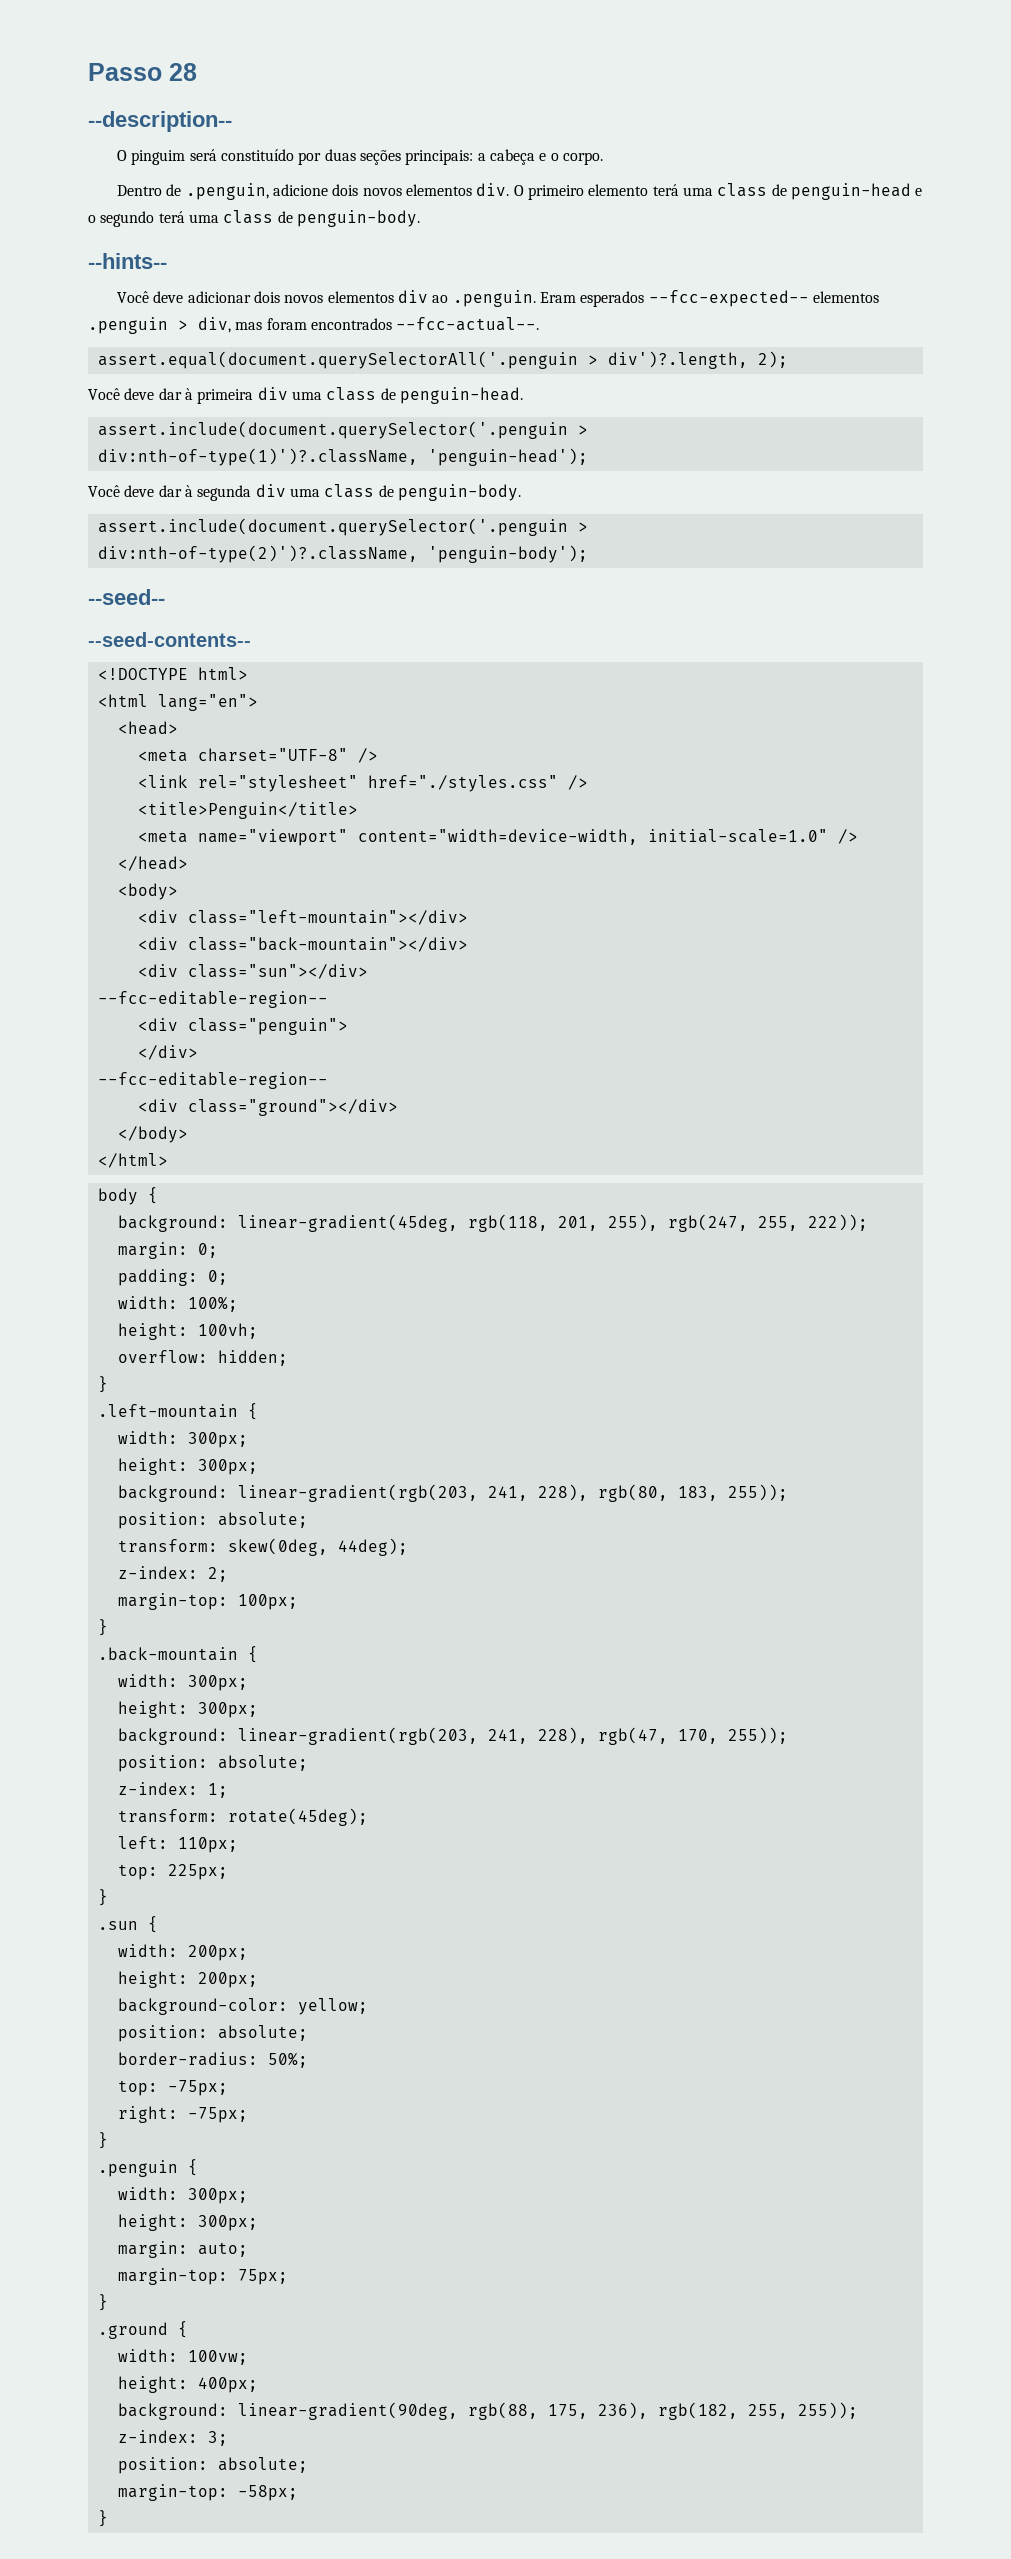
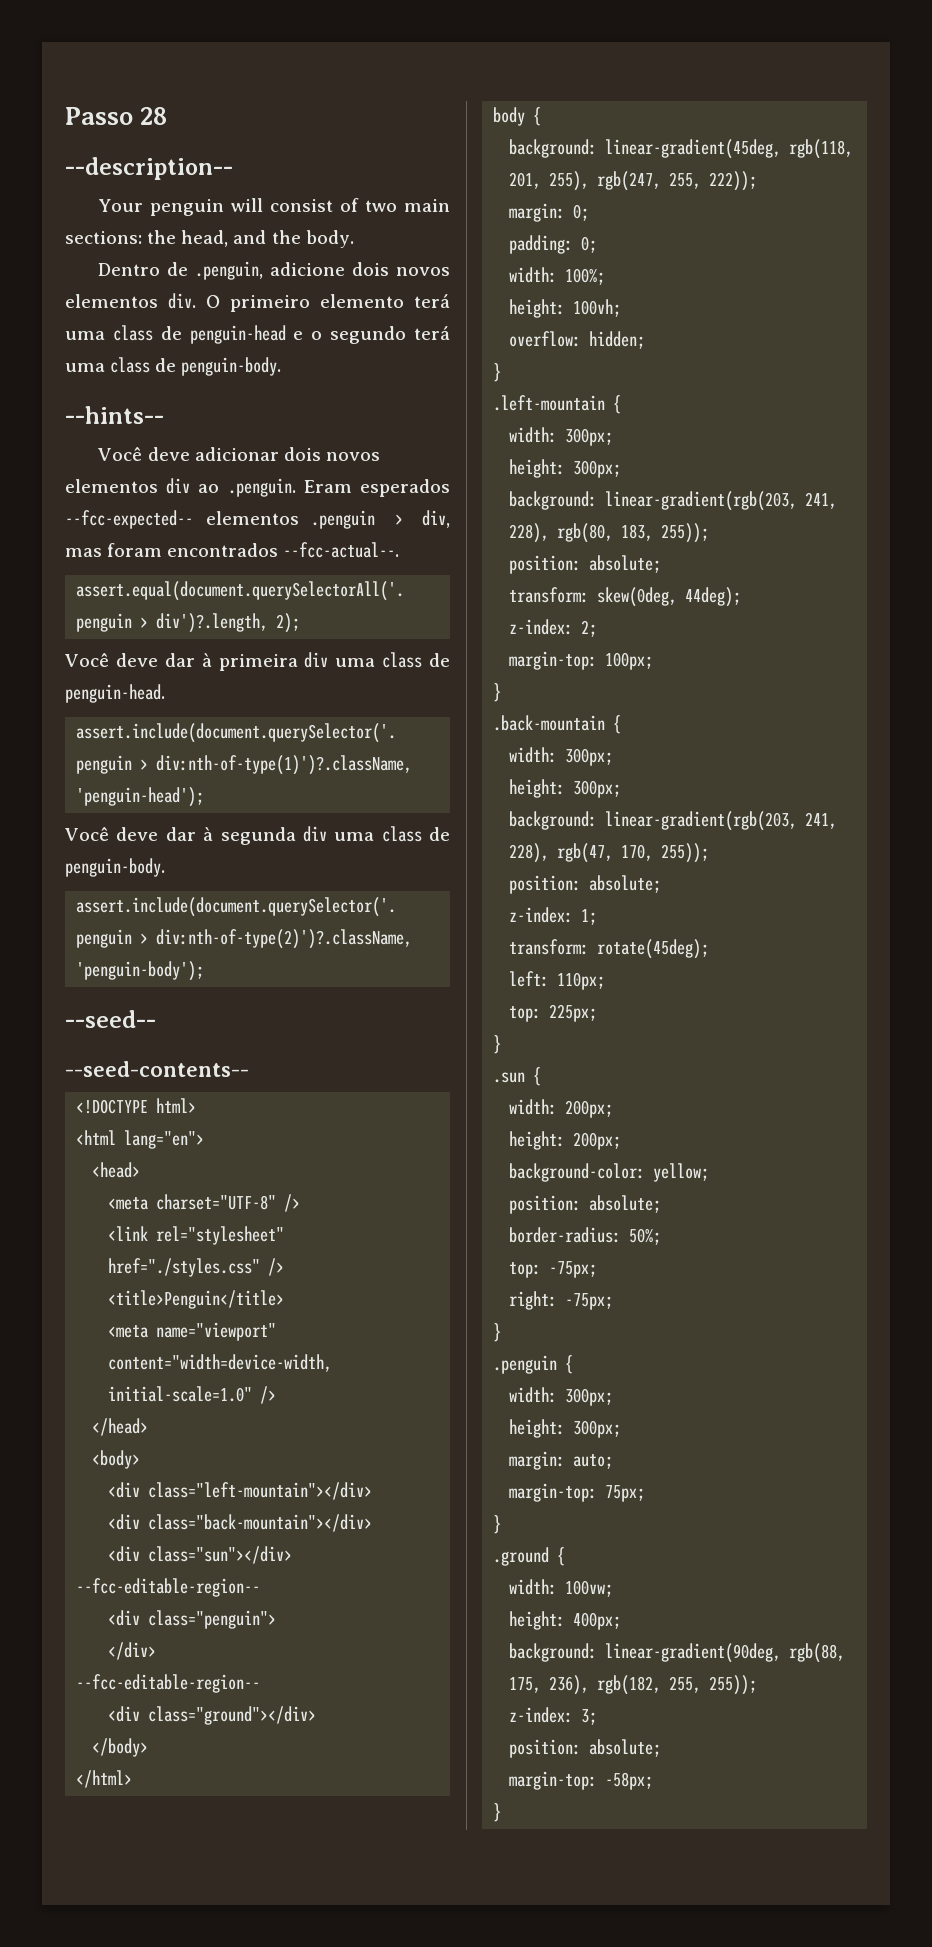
- O pinguim será constituído por duas seções principais: a cabeça e o corpo.
+ Your penguin will consist of two main sections: the head, and the body.

